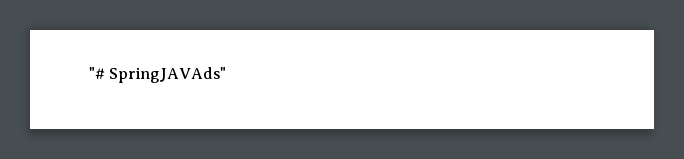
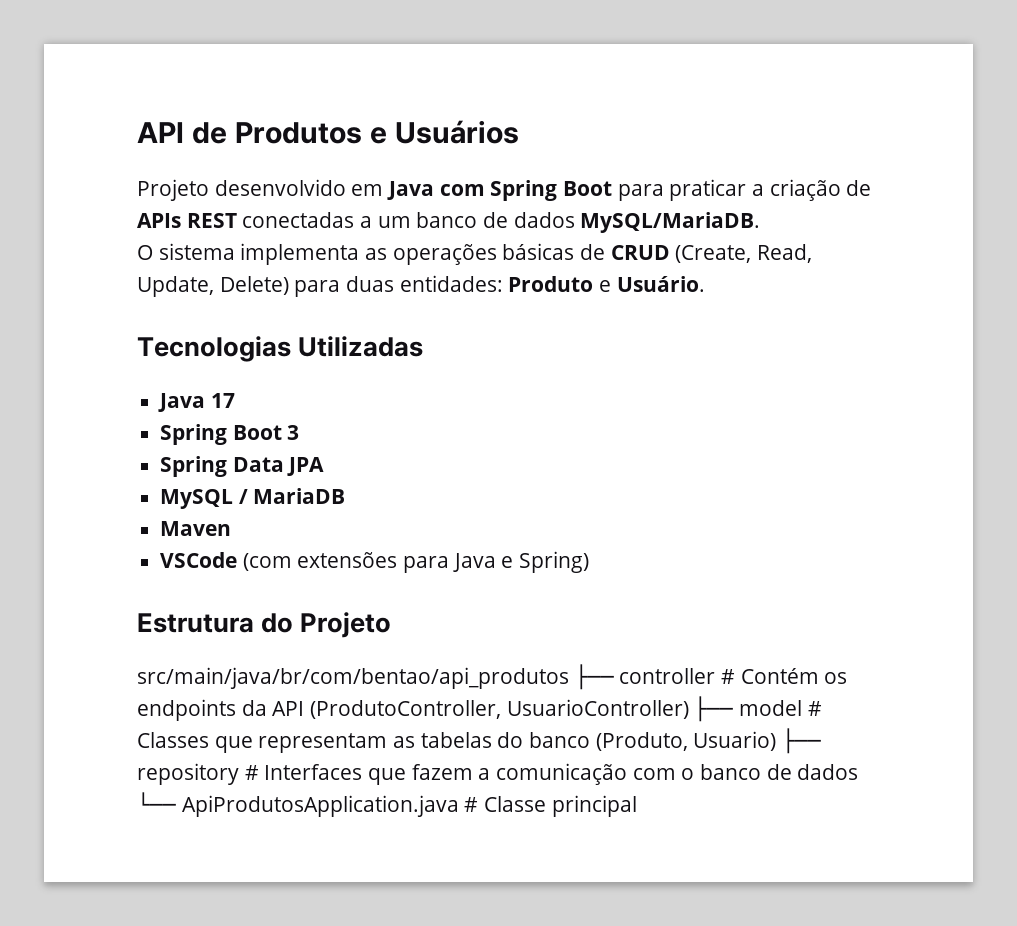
- "# SpringJAVAds"
+ API de Produtos e Usuários
+ Projeto desenvolvido em Java com Spring Boot para praticar a criação de APIs REST conectadas a um banco de dados MySQL/MariaDB.
+ O sistema implementa as operações básicas de CRUD (Create, Read, Update, Delete) para duas entidades: Produto e Usuário.
+ Tecnologias Utilizadas
+ Java 17
+ Spring Boot 3
+ Spring Data JPA
+ MySQL / MariaDB
+ Maven
+ VSCode (com extensões para Java e Spring)
+ Estrutura do Projeto
+ src/main/java/br/com/bentao/api_produtos ├── controller # Contém os endpoints da API (ProdutoController, UsuarioController) ├── model # Classes que representam as tabelas do banco (Produto, Usuario) ├── repository # Interfaces que fazem a comunicação com o banco de dados └── ApiProdutosApplication.java # Classe principal

